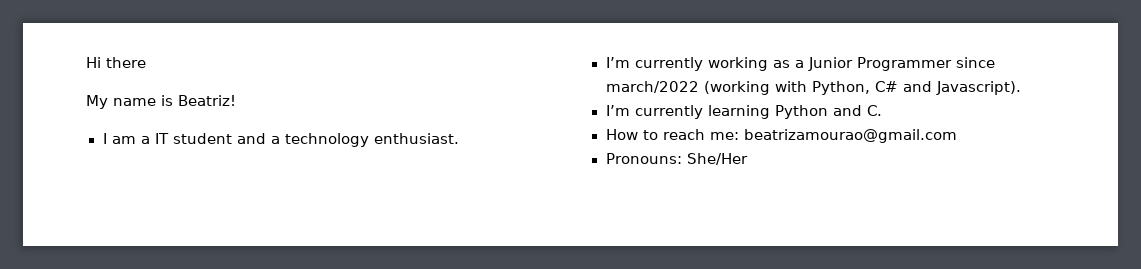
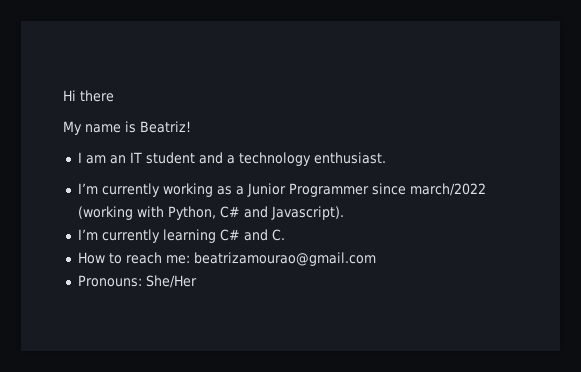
- I am a IT student and a technology enthusiast.
+ I am an IT student and a technology enthusiast.
- I’m currently learning Python and C.
+ I’m currently learning C# and C.

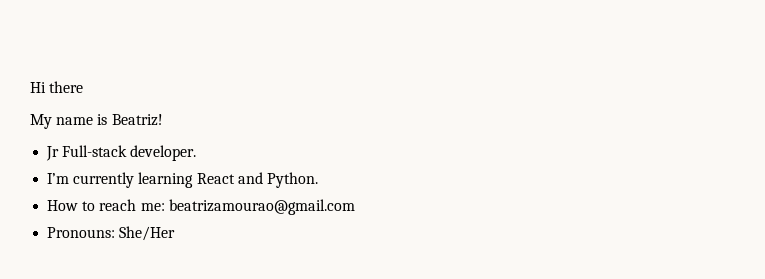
- I am an IT student and a technology enthusiast.
- I’m currently working as a Junior Programmer since march/2022 (working with Python, C# and Javascript).
+ Jr Full-stack developer.
- I’m currently learning C# and C.
+ I’m currently learning React and Python.

